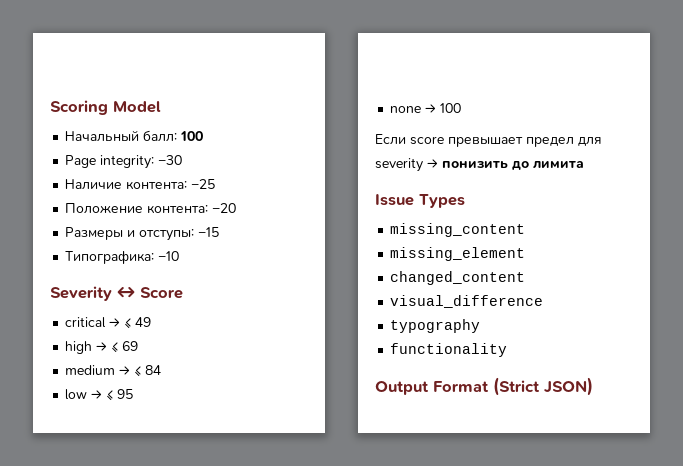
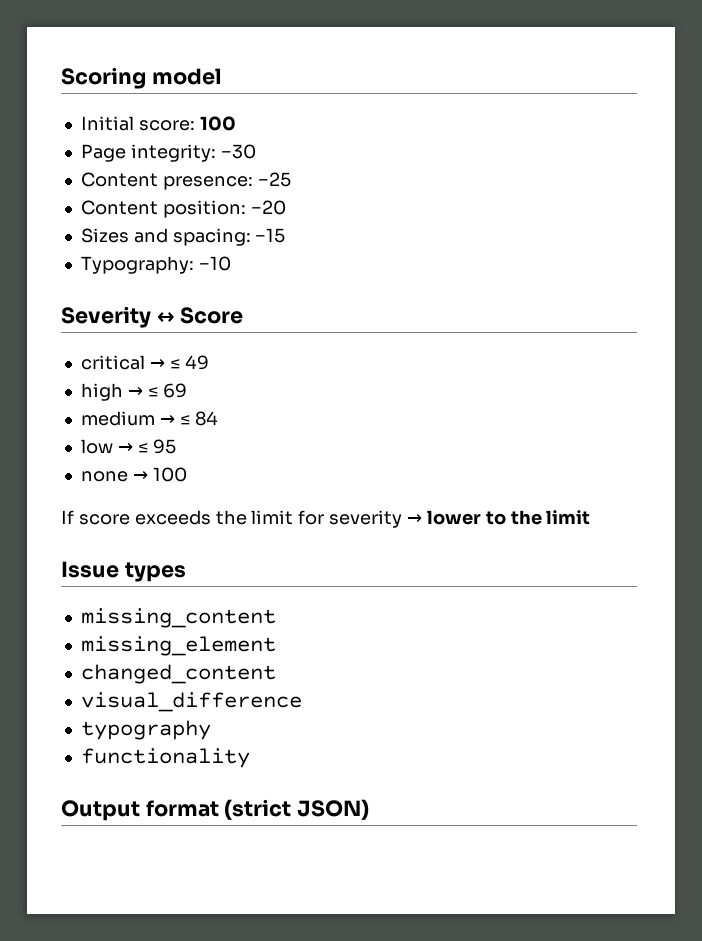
- Scoring Model
- Начальный балл: 100
+ Scoring model
+ Initial score: 100
- Наличие контента: −25
+ Content presence: −25
- Положение контента: −20
+ Content position: −20
- Размеры и отступы: −15
+ Sizes and spacing: −15
- Типографика: −10
+ Typography: −10
- Если score превышает предел для severity → понизить до лимита
+ If score exceeds the limit for severity → lower to the limit
- Issue Types
+ Issue types
- Output Format (Strict JSON)
+ Output format (strict JSON)

